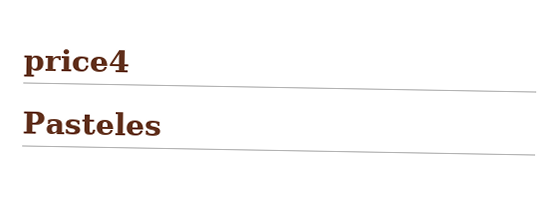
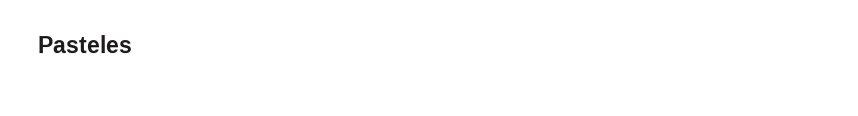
- price4

